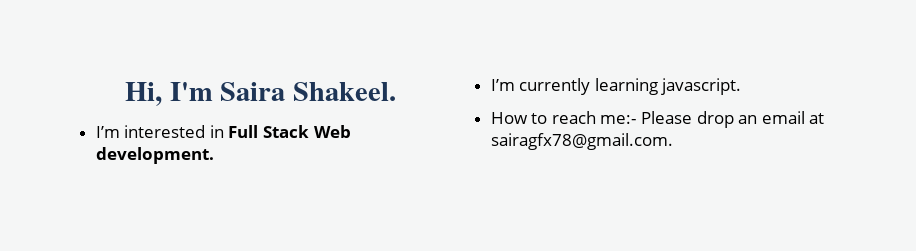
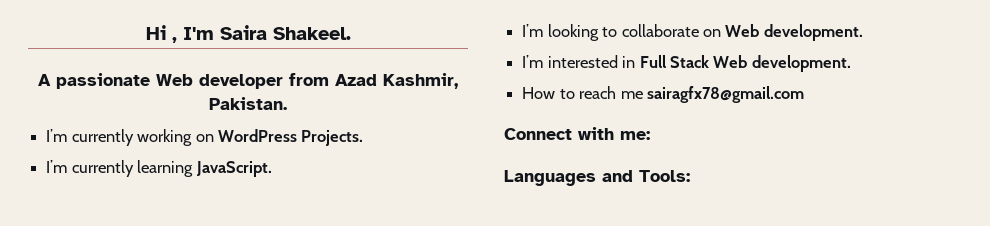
- Hi, I'm Saira Shakeel.
+ Hi , I'm Saira Shakeel.
+ A passionate Web developer from Azad Kashmir, Pakistan.
+ I’m currently working on WordPress Projects.
+ I’m currently learning JavaScript.
+ I’m looking to collaborate on Web development.
- I’m currently learning javascript.
- How to reach me:- Please drop an email at sairagfx78@gmail.com.
+ How to reach me sairagfx78@gmail.com
+ Connect with me:
+ Languages and Tools:

